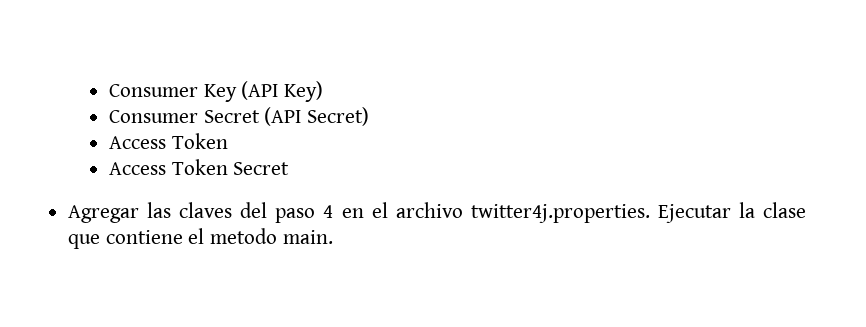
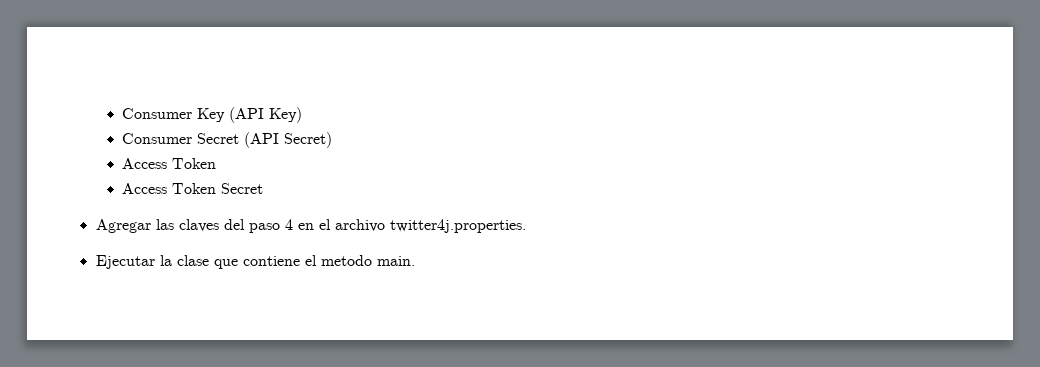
- Agregar las claves del paso 4 en el archivo twitter4j.properties. Ejecutar la clase que contiene el metodo main.
+ Agregar las claves del paso 4 en el archivo twitter4j.properties.
+ Ejecutar la clase que contiene el metodo main.

